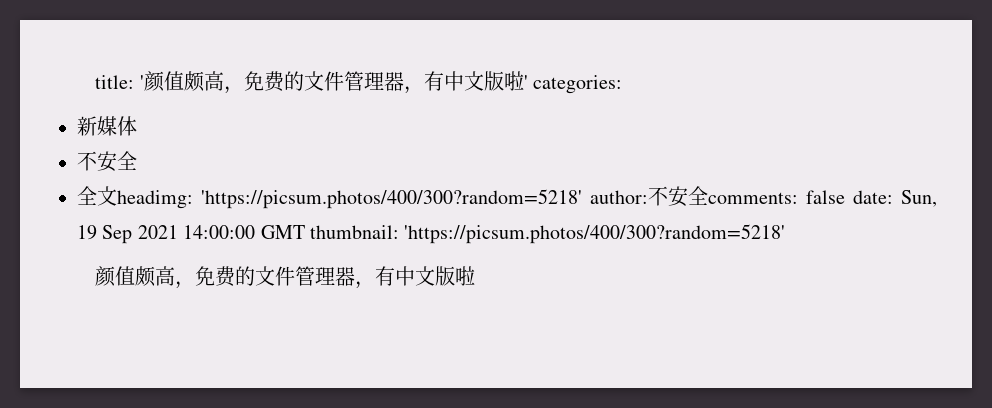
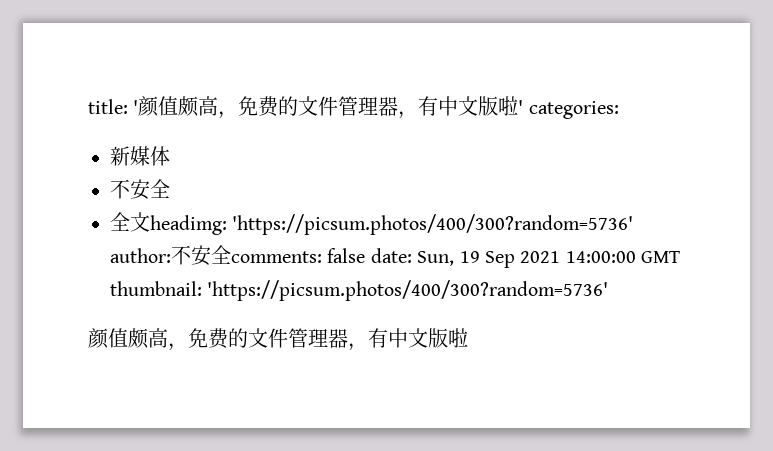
- 全文headimg: 'https://picsum.photos/400/300?random=5218' author:不安全comments: false date: Sun, 19 Sep 2021 14:00:00 GMT thumbnail: 'https://picsum.photos/400/300?random=5218'
+ 全文headimg: 'https://picsum.photos/400/300?random=5736' author:不安全comments: false date: Sun, 19 Sep 2021 14:00:00 GMT thumbnail: 'https://picsum.photos/400/300?random=5736'

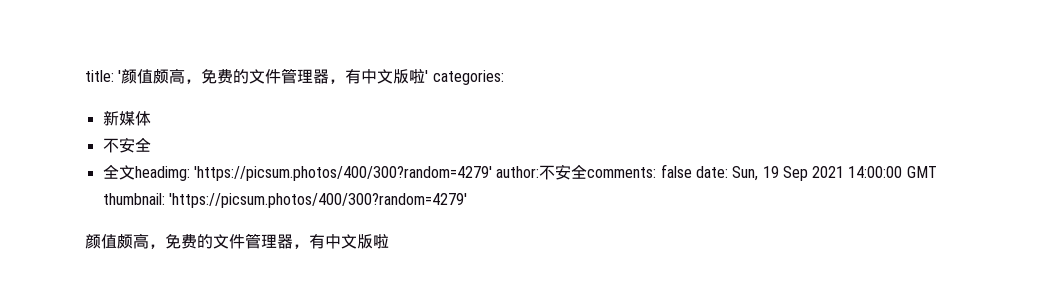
- 全文headimg: 'https://picsum.photos/400/300?random=5736' author:不安全comments: false date: Sun, 19 Sep 2021 14:00:00 GMT thumbnail: 'https://picsum.photos/400/300?random=5736'
+ 全文headimg: 'https://picsum.photos/400/300?random=4279' author:不安全comments: false date: Sun, 19 Sep 2021 14:00:00 GMT thumbnail: 'https://picsum.photos/400/300?random=4279'

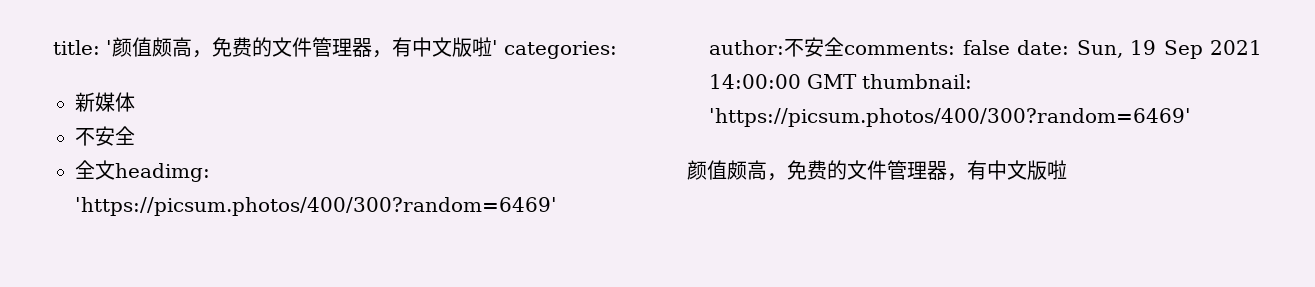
- 全文headimg: 'https://picsum.photos/400/300?random=4279' author:不安全comments: false date: Sun, 19 Sep 2021 14:00:00 GMT thumbnail: 'https://picsum.photos/400/300?random=4279'
+ 全文headimg: 'https://picsum.photos/400/300?random=6469' author:不安全comments: false date: Sun, 19 Sep 2021 14:00:00 GMT thumbnail: 'https://picsum.photos/400/300?random=6469'

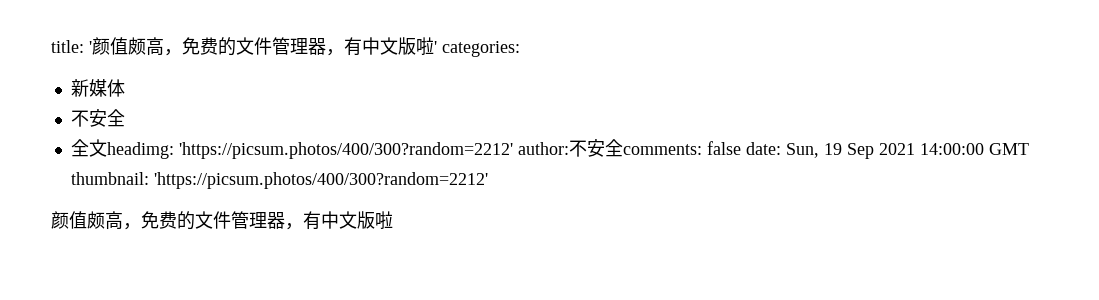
- 全文headimg: 'https://picsum.photos/400/300?random=6469' author:不安全comments: false date: Sun, 19 Sep 2021 14:00:00 GMT thumbnail: 'https://picsum.photos/400/300?random=6469'
+ 全文headimg: 'https://picsum.photos/400/300?random=2212' author:不安全comments: false date: Sun, 19 Sep 2021 14:00:00 GMT thumbnail: 'https://picsum.photos/400/300?random=2212'

